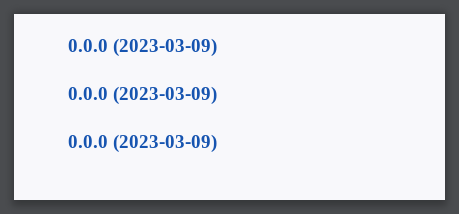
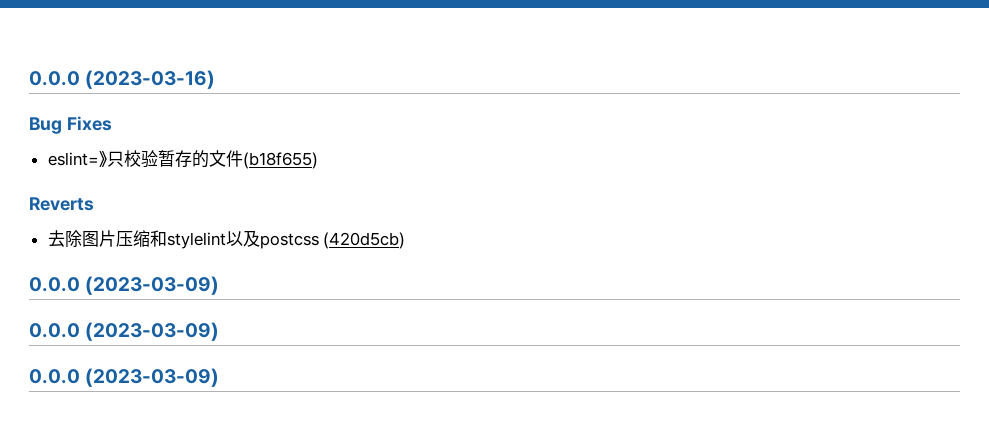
+ 0.0.0 (2023-03-16)
+ Bug Fixes
+ eslint=》只校验暂存的文件(b18f655)
+ Reverts
+ 去除图片压缩和stylelint以及postcss (420d5cb)

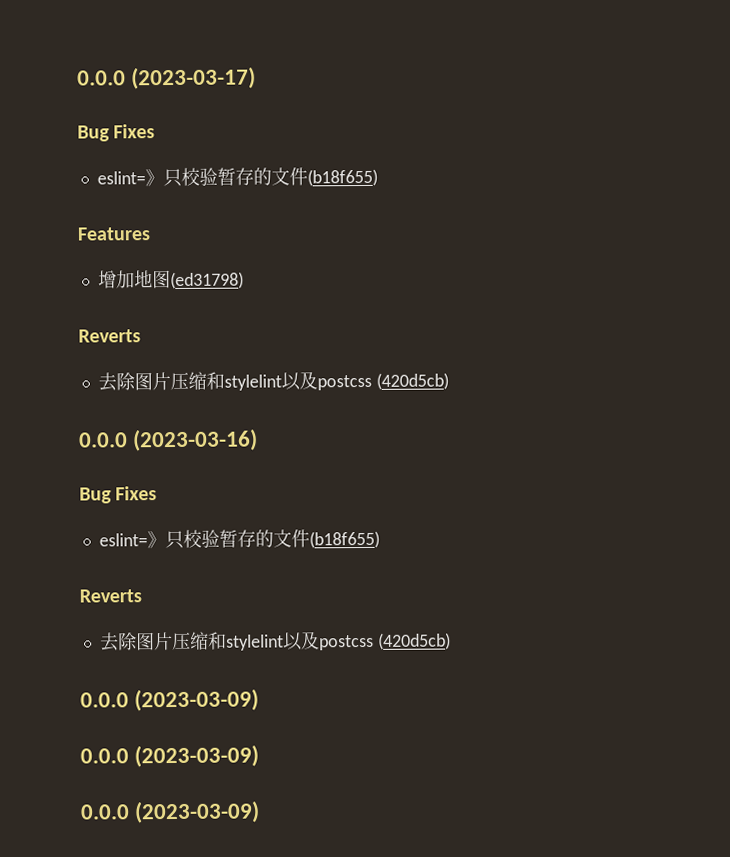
+ 0.0.0 (2023-03-17)
+ Bug Fixes
+ eslint=》只校验暂存的文件(b18f655)
+ Features
+ 增加地图(ed31798)
+ Reverts
+ 去除图片压缩和stylelint以及postcss (420d5cb)

